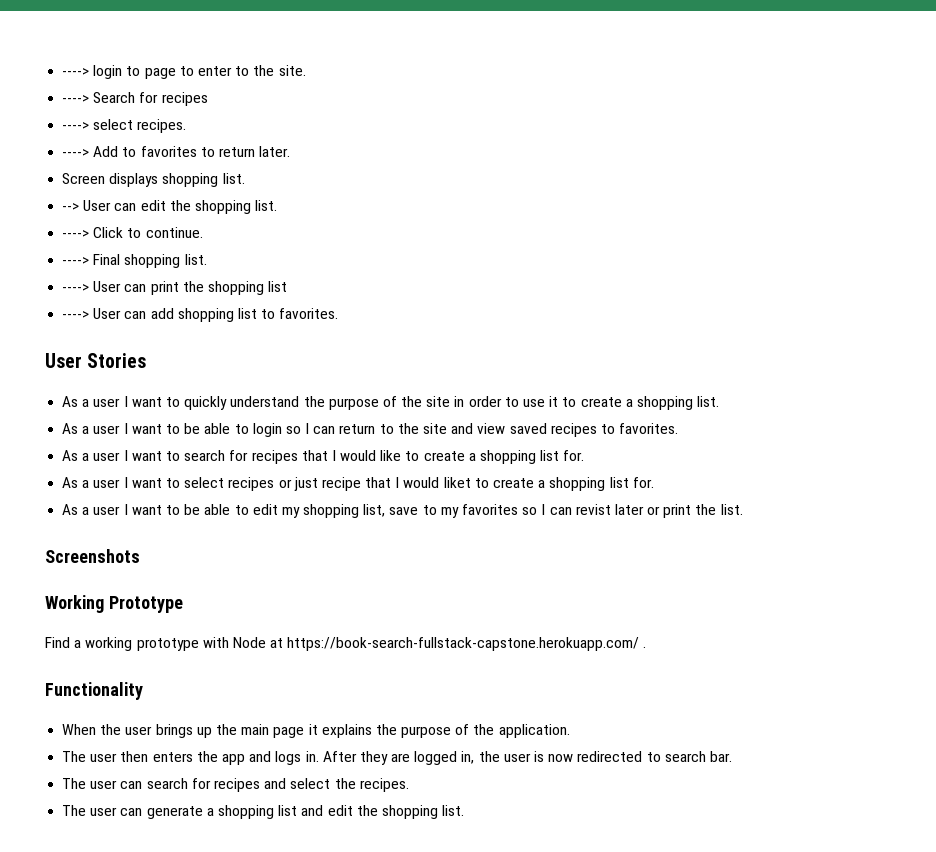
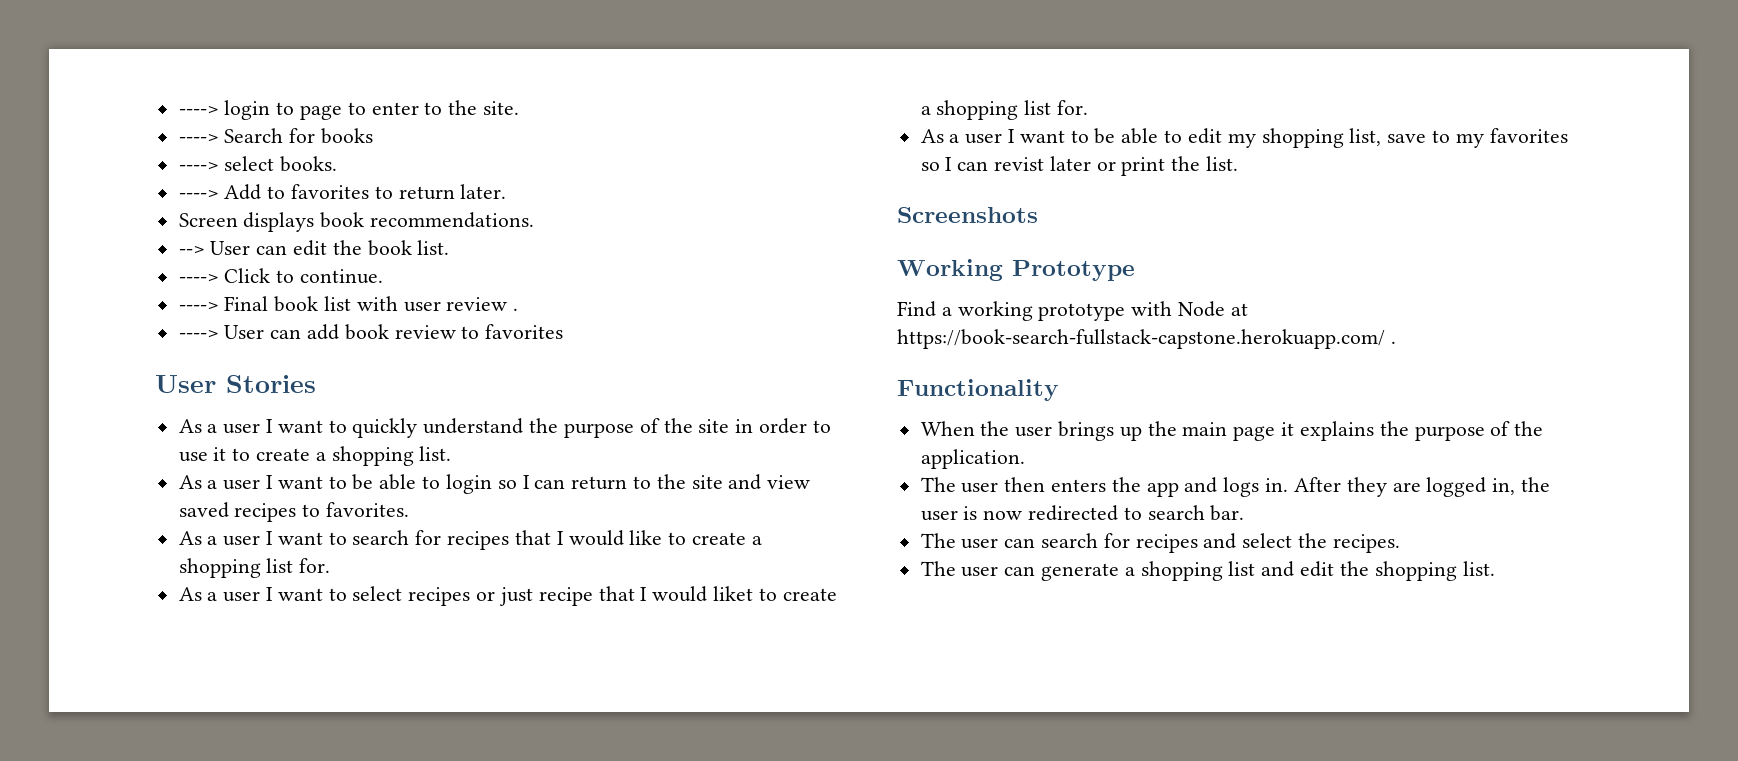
- ----> Search for recipes
+ ----> Search for books
- ----> select recipes.
+ ----> select books.
- Screen displays shopping list.
+ Screen displays book recommendations.
- --> User can edit the shopping list.
+ --> User can edit the book list.
- ----> Final shopping list.
- ----> User can print the shopping list
+ ----> Final book list with user review .
- ----> User can add shopping list to favorites.
+ ----> User can add book review to favorites

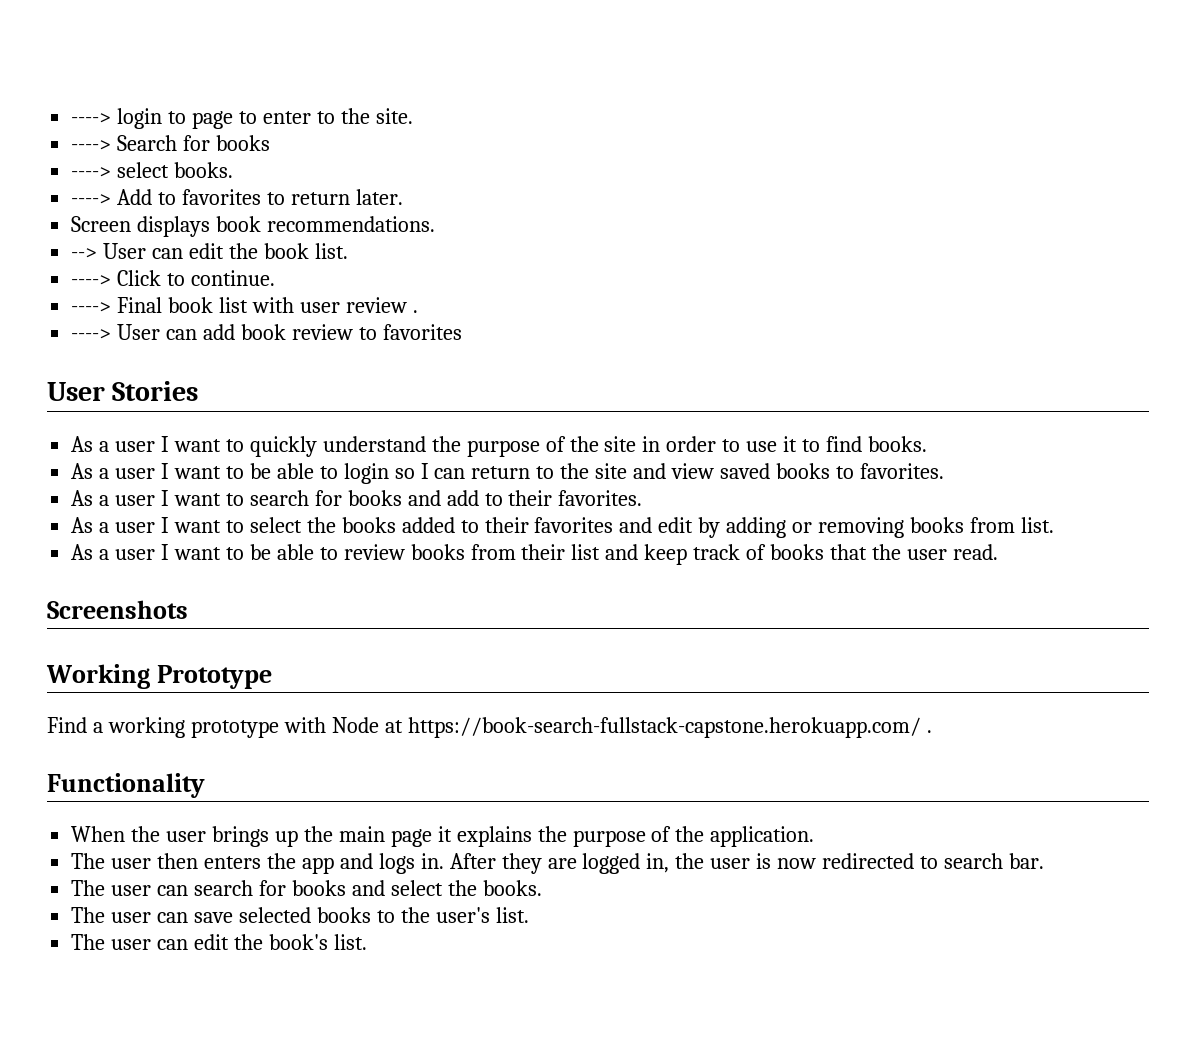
- As a user I want to quickly understand the purpose of the site in order to use it to create a shopping list.
+ As a user I want to quickly understand the purpose of the site in order to use it to find books.
- As a user I want to be able to login so I can return to the site and view saved recipes to favorites.
+ As a user I want to be able to login so I can return to the site and view saved books to favorites.
- As a user I want to search for recipes that I would like to create a shopping list for.
+ As a user I want to search for books and add to their favorites.
- As a user I want to select recipes or just recipe that I would liket to create a shopping list for.
- As a user I want to be able to edit my shopping list, save to my favorites so I can revist later or print the list.
+ As a user I want to select the books added to their favorites and edit by adding or removing books from list.
+ As a user I want to be able to review books from their list and keep track of books that the user read.
- The user can search for recipes and select the recipes.
- The user can generate a shopping list and edit the shopping list.
+ The user can search for books and select the books.
+ The user can save selected books to the user's list.
+ The user can edit the book's list.

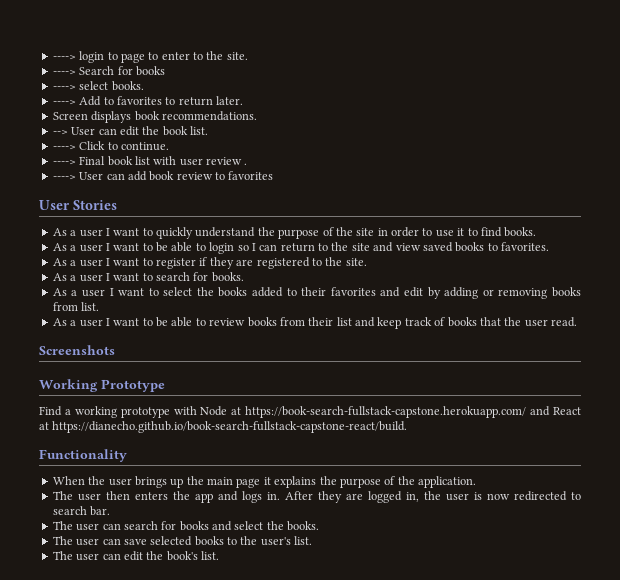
+ As a user I want to register if they are registered to the site.
- As a user I want to search for books and add to their favorites.
+ As a user I want to search for books.
- Find a working prototype with Node at https://book-search-fullstack-capstone.herokuapp.com/ .
+ Find a working prototype with Node at https://book-search-fullstack-capstone.herokuapp.com/ and React at https://dianecho.github.io/book-search-fullstack-capstone-react/build.

